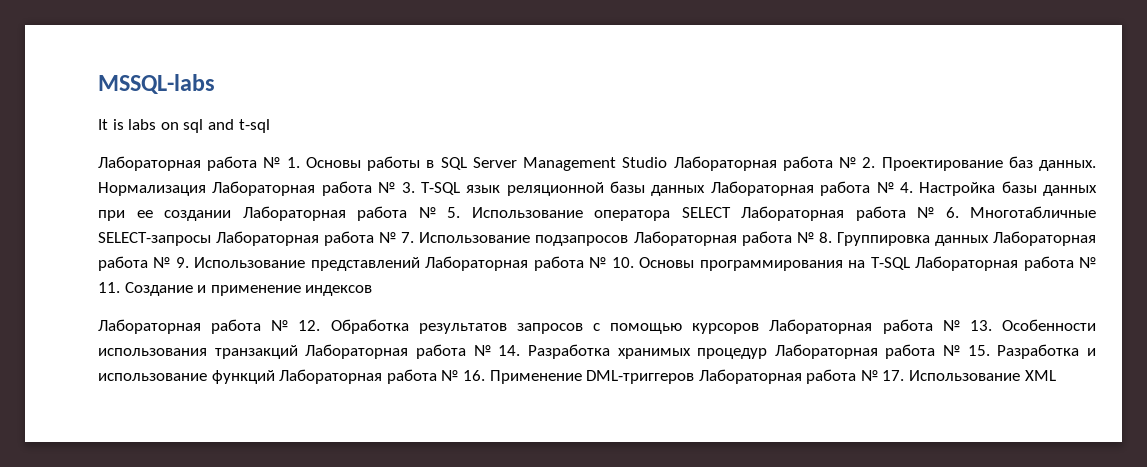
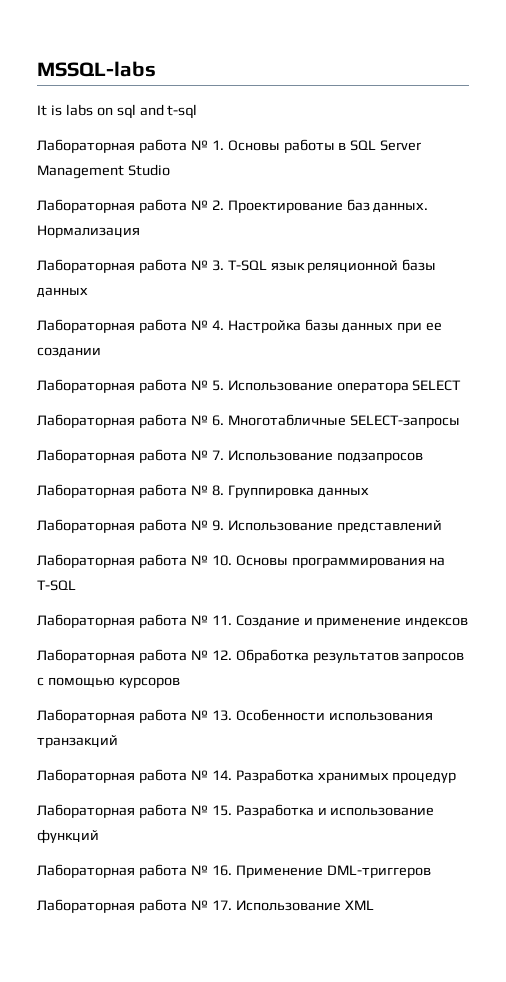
- Лабораторная работа № 1. Основы работы в SQL Server Management Studio Лабораторная работа № 2. Проектирование баз данных.
+ Лабораторная работа № 1. Основы работы в SQL Server Management Studio
+ Лабораторная работа № 2. Проектирование баз данных.
- Нормализация Лабораторная работа № 3. T-SQL язык реляционной базы данных Лабораторная работа № 4. Настройка базы данных при ее создании Лабораторная работа № 5. Использование оператора SELECT Лабораторная работа № 6. Многотабличные SELECT-запросы Лабораторная работа № 7. Использование подзапросов Лабораторная работа № 8. Группировка данных Лабораторная работа № 9. Использование представлений Лабораторная работа № 10. Основы программирования на T-SQL Лабораторная работа № 11. Создание и применение индексов
+ Нормализация
+ Лабораторная работа № 3. T-SQL язык реляционной базы данных
+ Лабораторная работа № 4. Настройка базы данных при ее создании
+ Лабораторная работа № 5. Использование оператора SELECT
+ Лабораторная работа № 6. Многотабличные SELECT-запросы
+ Лабораторная работа № 7. Использование подзапросов
+ Лабораторная работа № 8. Группировка данных
+ Лабораторная работа № 9. Использование представлений
+ Лабораторная работа № 10. Основы программирования на T-SQL
+ Лабораторная работа № 11. Создание и применение индексов
- Лабораторная работа № 12. Обработка результатов запросов с помощью курсоров Лабораторная работа № 13. Особенности использования транзакций Лабораторная работа № 14. Разработка хранимых процедур Лабораторная работа № 15. Разработка и использование функций Лабораторная работа № 16. Применение DML-триггеров Лабораторная работа № 17. Использование XML
+ Лабораторная работа № 12. Обработка результатов запросов с помощью курсоров
+ Лабораторная работа № 13. Особенности использования транзакций
+ Лабораторная работа № 14. Разработка хранимых процедур
+ Лабораторная работа № 15. Разработка и использование функций
+ Лабораторная работа № 16. Применение DML-триггеров
+ Лабораторная работа № 17. Использование XML

